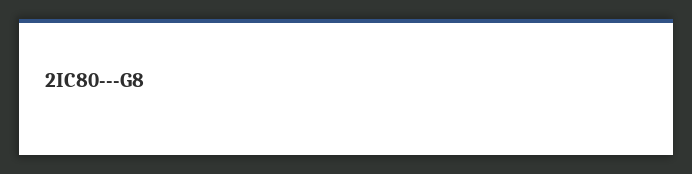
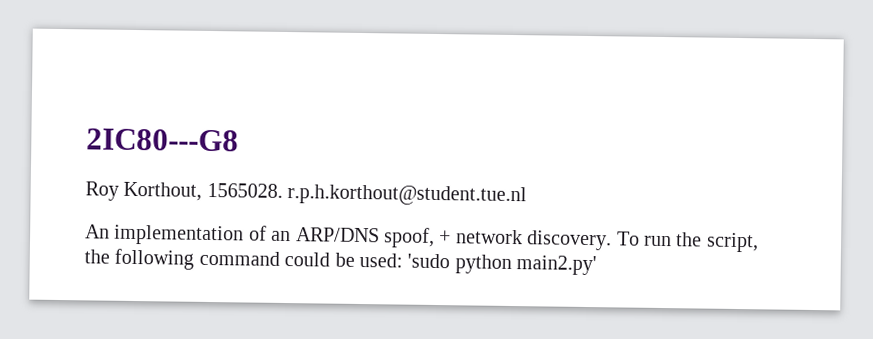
+ Roy Korthout, 1565028. r.p.h.korthout@student.tue.nl
+ An implementation of an ARP/DNS spoof, + network discovery. To run the script, the following command could be used: 'sudo python main2.py'

